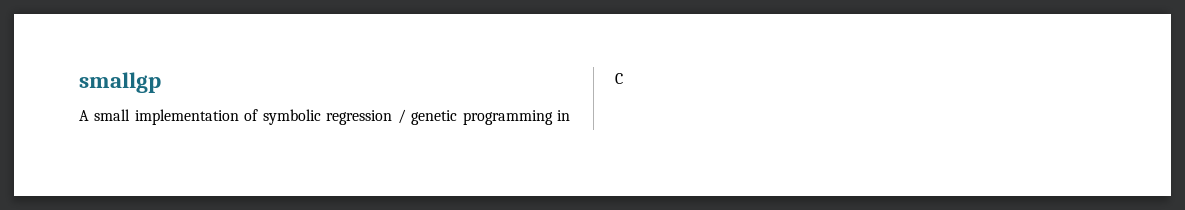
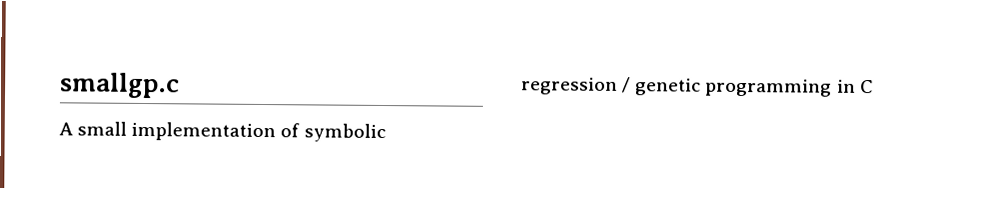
- smallgp
+ smallgp.c

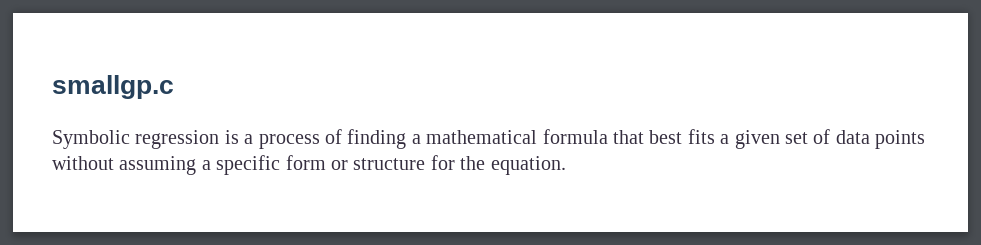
- A small implementation of symbolic regression / genetic programming in C
+ Symbolic regression is a process of finding a mathematical formula that best fits a given set of data points without assuming a specific form or structure for the equation.

